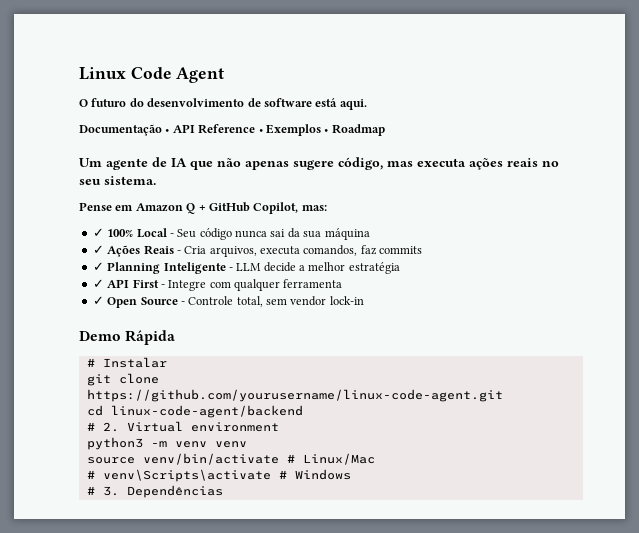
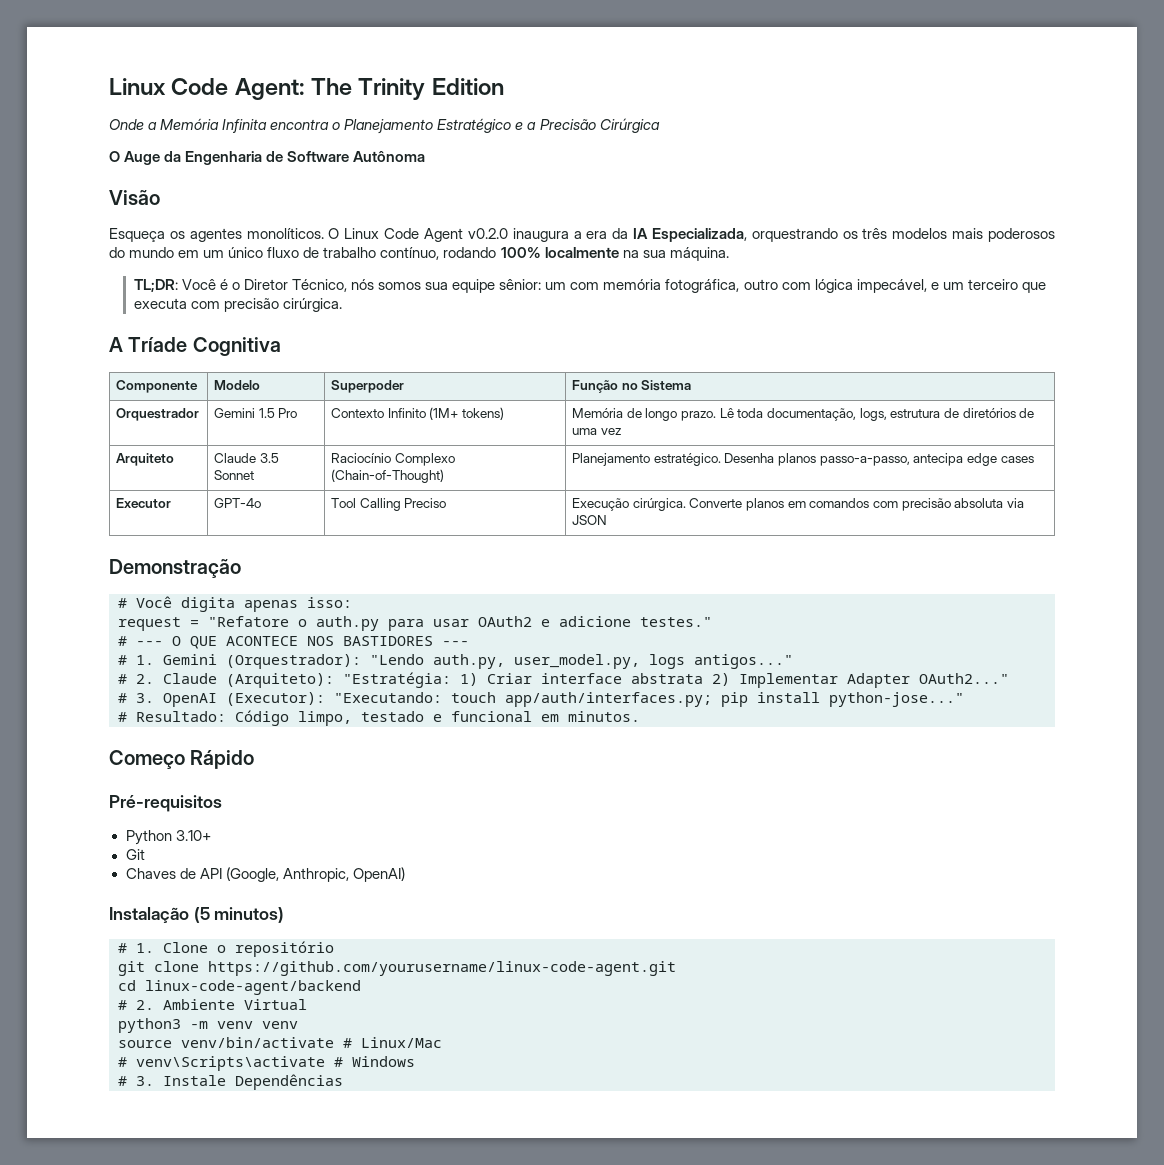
- Linux Code Agent
- O futuro do desenvolvimento de software está aqui.
- Documentação • API Reference • Exemplos • Roadmap
- Um agente de IA que não apenas sugere código, mas executa ações reais no seu sistema.
- Pense em Amazon Q + GitHub Copilot, mas:
- ✓ 100% Local - Seu código nunca sai da sua máquina
- ✓ Ações Reais - Cria arquivos, executa comandos, faz commits
- ✓ Planning Inteligente - LLM decide a melhor estratégia
- ✓ API First - Integre com qualquer ferramenta
- ✓ Open Source - Controle total, sem vendor lock-in
- Demo Rápida
- # Instalar
+ Linux Code Agent: The Trinity Edition
+ Onde a Memória Infinita encontra o Planejamento Estratégico e a Precisão Cirúrgica
+ O Auge da Engenharia de Software Autônoma
+ Visão
+ Esqueça os agentes monolíticos. O Linux Code Agent v0.2.0 inaugura a era da IA Especializada, orquestrando os três modelos mais poderosos do mundo em um único fluxo de trabalho contínuo, rodando 100% localmente na sua máquina.
+ TL;DR: Você é o Diretor Técnico, nós somos sua equipe sênior: um com memória fotográfica, outro com lógica impecável, e um terceiro que executa com precisão cirúrgica.
+ A Tríade Cognitiva
+ Componente | Modelo | Superpoder | Função no Sistema
+ Orquestrador | Gemini 1.5 Pro | Contexto Infinito (1M+ tokens) | Memória de longo prazo. Lê toda documentação, logs, estrutura de diretórios de uma vez
+ Arquiteto | Claude 3.5 Sonnet | Raciocínio Complexo (Chain-of-Thought) | Planejamento estratégico. Desenha planos passo-a-passo, antecipa edge cases
+ Executor | GPT-4o | Tool Calling Preciso | Execução cirúrgica. Converte planos em comandos com precisão absoluta via JSON
+ Demonstração
+ # Você digita apenas isso:
+ request = "Refatore o auth.py para usar OAuth2 e adicione testes."
+ # --- O QUE ACONTECE NOS BASTIDORES ---
+ # 1. Gemini (Orquestrador): "Lendo auth.py, user_model.py, logs antigos..."
+ # 2. Claude (Arquiteto): "Estratégia: 1) Criar interface abstrata 2) Implementar Adapter OAuth2..."
+ # 3. OpenAI (Executor): "Executando: touch app/auth/interfaces.py; pip install python-jose..."
+ # Resultado: Código limpo, testado e funcional em minutos.
+ Começo Rápido
+ Pré-requisitos
+ Python 3.10+
+ Git
+ Chaves de API (Google, Anthropic, OpenAI)
+ Instalação (5 minutos)
+ # 1. Clone o repositório
- # 2. Virtual environment
+ # 2. Ambiente Virtual
- # 3. Dependências
+ # 3. Instale Dependências

